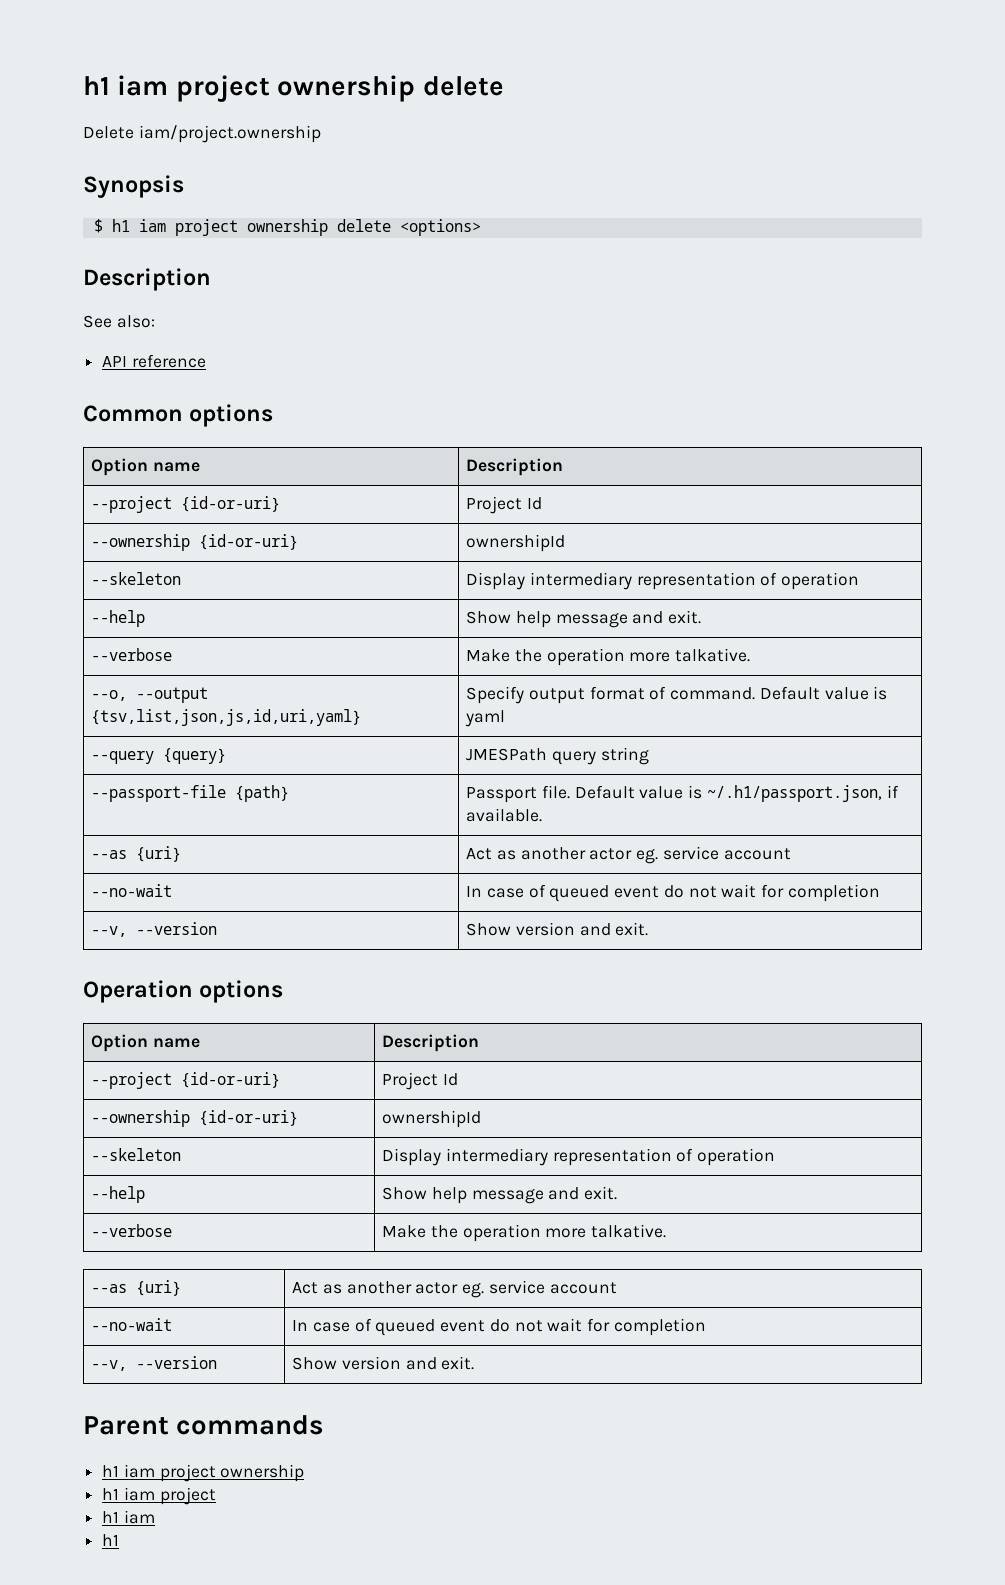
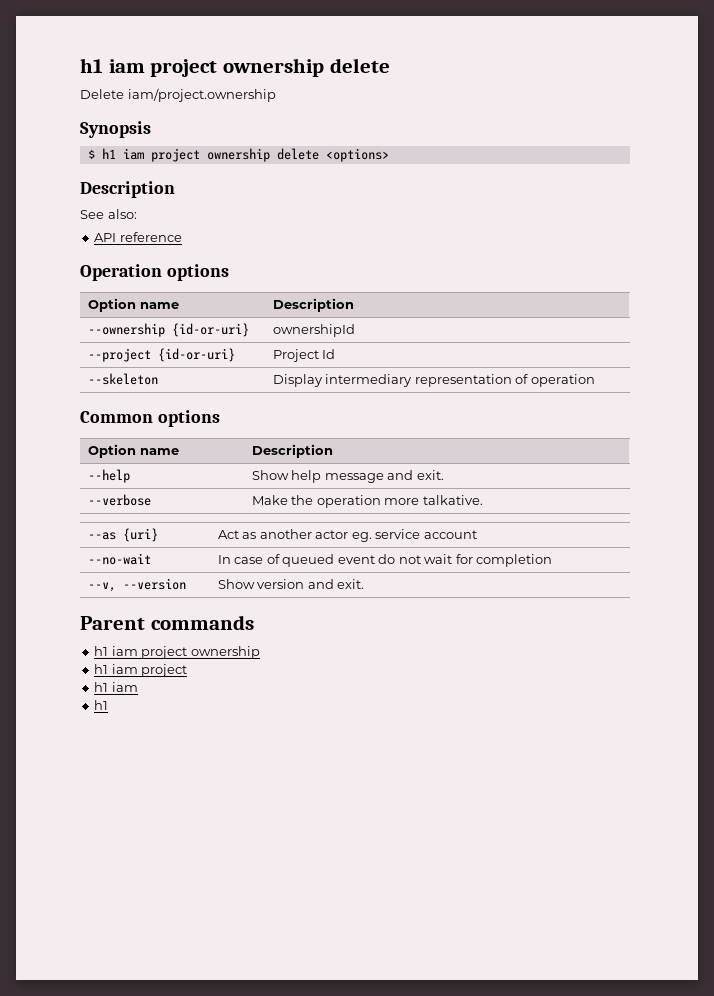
+ Operation options
+ Option name | Description
+ --ownership {id-or-uri} | ownershipId
+ --project {id-or-uri} | Project Id
+ --skeleton | Display intermediary representation of operation
  Common options
  Option name | Description
- --project {id-or-uri} | Project Id
- --ownership {id-or-uri} | ownershipId
- --skeleton | Display intermediary representation of operation
- --help | Show help message and exit.
- --verbose | Make the operation more talkative.
- --o, --output {tsv,list,json,js,id,uri,yaml} | Specify output format of command. Default value is yaml
- --query {query} | JMESPath query string
- --passport-file {path} | Passport file. Default value is ~/.h1/passport.json, if available.
- --as {uri} | Act as another actor eg. service account
- --no-wait | In case of queued event do not wait for completion
- --v, --version | Show version and exit.
- Operation options
- Option name | Description
- --project {id-or-uri} | Project Id
- --ownership {id-or-uri} | ownershipId
- --skeleton | Display intermediary representation of operation

